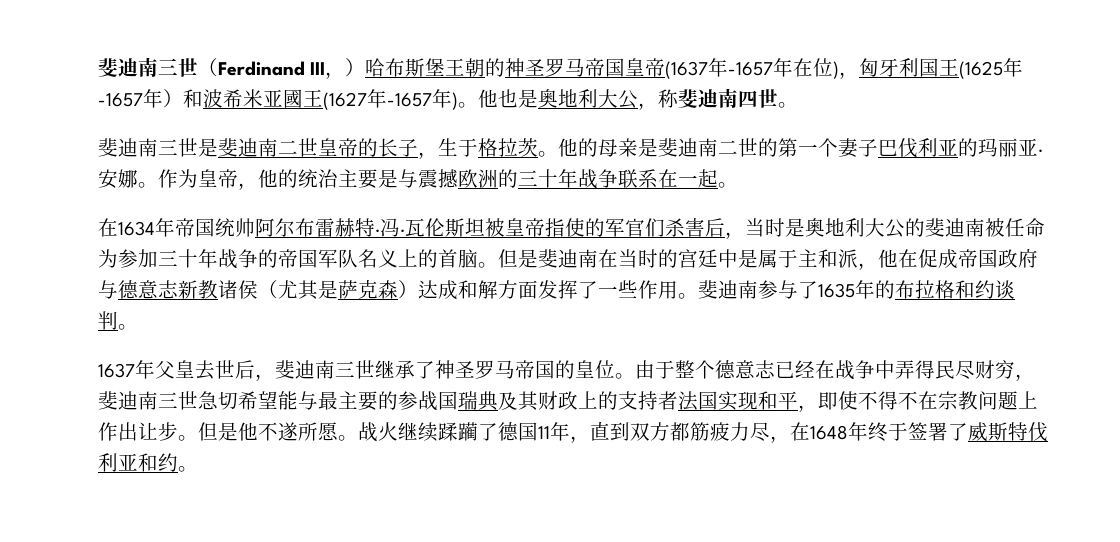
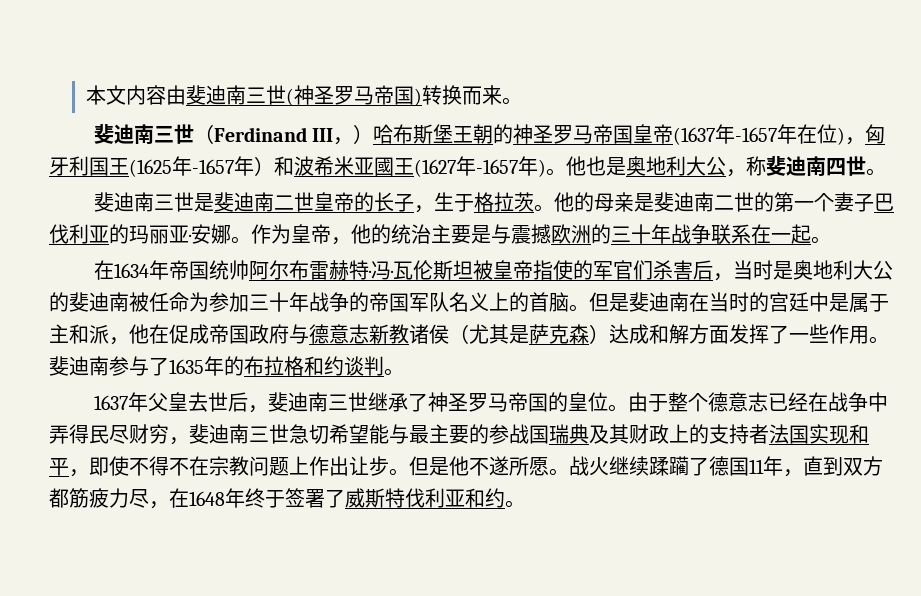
+ 本文内容由斐迪南三世(神圣罗马帝国)转换而来。

